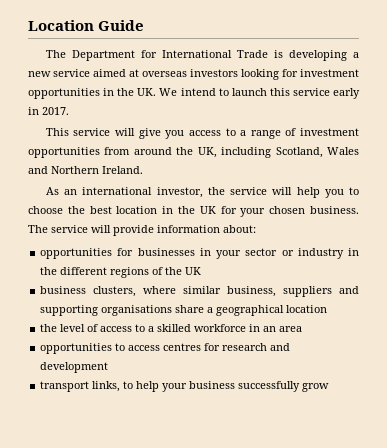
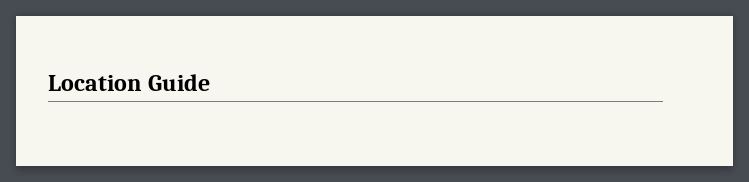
- The Department for International Trade is developing a new service aimed at overseas investors looking for investment opportunities in the UK. We intend to launch this service early in 2017.
- This service will give you access to a range of investment opportunities from around the UK, including Scotland, Wales and Northern Ireland.
- As an international investor, the service will help you to choose the best location in the UK for your chosen business. The service will provide information about:
- opportunities for businesses in your sector or industry in the different regions of the UK
- business clusters, where similar business, suppliers and supporting organisations share a geographical location
- the level of access to a skilled workforce in an area
- opportunities to access centres for research and development
- transport links, to help your business successfully grow

